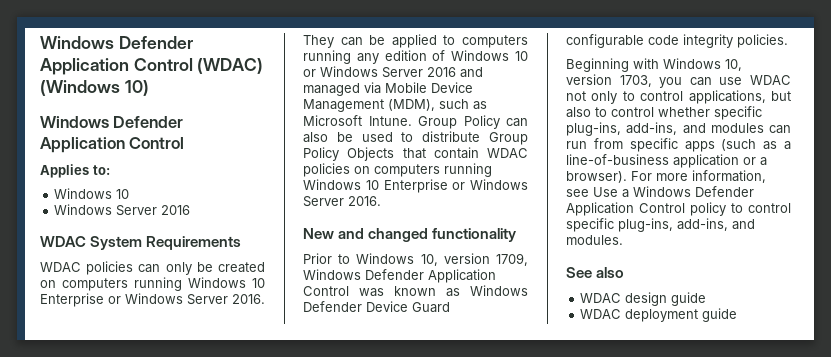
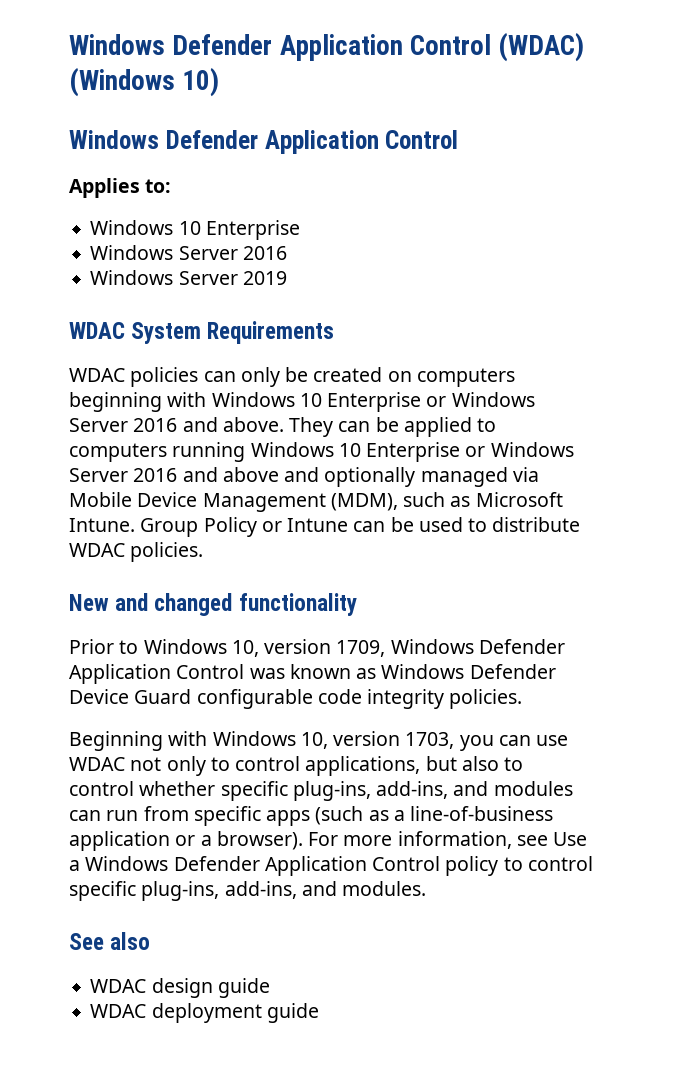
  Applies to:
- Windows 10
+ Windows 10 Enterprise
  Windows Server 2016
+ Windows Server 2019
- WDAC policies can only be created on computers running Windows 10 Enterprise or Windows Server 2016. They can be applied to computers running any edition of Windows 10 or Windows Server 2016 and managed via Mobile Device Management (MDM), such as Microsoft Intune.
+ WDAC policies can only be created on computers beginning with Windows 10 Enterprise or Windows Server 2016 and above. They can be applied to computers running Windows 10 Enterprise or Windows Server 2016 and above and optionally managed via Mobile Device Management (MDM), such as Microsoft Intune.
- Group Policy can also be used to distribute Group Policy Objects that contain WDAC policies on computers running Windows 10 Enterprise or Windows Server 2016.
+ Group Policy or Intune can be used to distribute WDAC policies.

